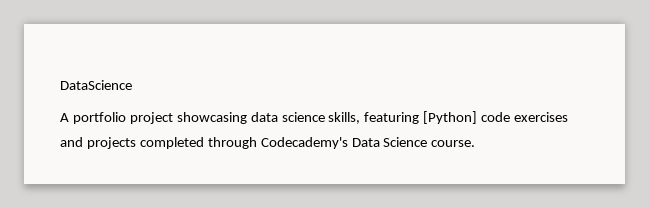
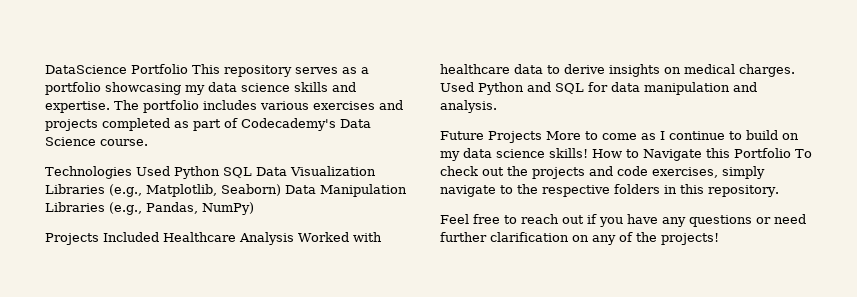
- DataScience
- A portfolio project showcasing data science skills, featuring [Python] code exercises and projects completed through Codecademy's Data Science course.
+ DataScience Portfolio This repository serves as a portfolio showcasing my data science skills and expertise. The portfolio includes various exercises and projects completed as part of Codecademy's Data Science course.
+ Technologies Used Python SQL Data Visualization Libraries (e.g., Matplotlib, Seaborn) Data Manipulation Libraries (e.g., Pandas, NumPy)
+ Projects Included Healthcare Analysis Worked with healthcare data to derive insights on medical charges. Used Python and SQL for data manipulation and analysis.
+ Future Projects More to come as I continue to build on my data science skills! How to Navigate this Portfolio To check out the projects and code exercises, simply navigate to the respective folders in this repository.
+ Feel free to reach out if you have any questions or need further clarification on any of the projects!

